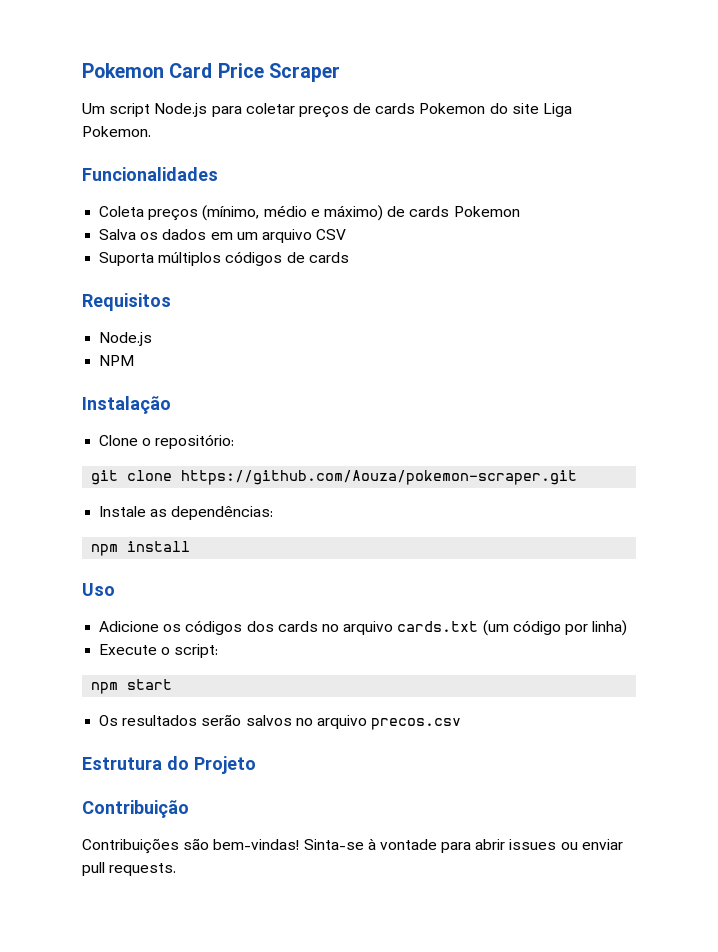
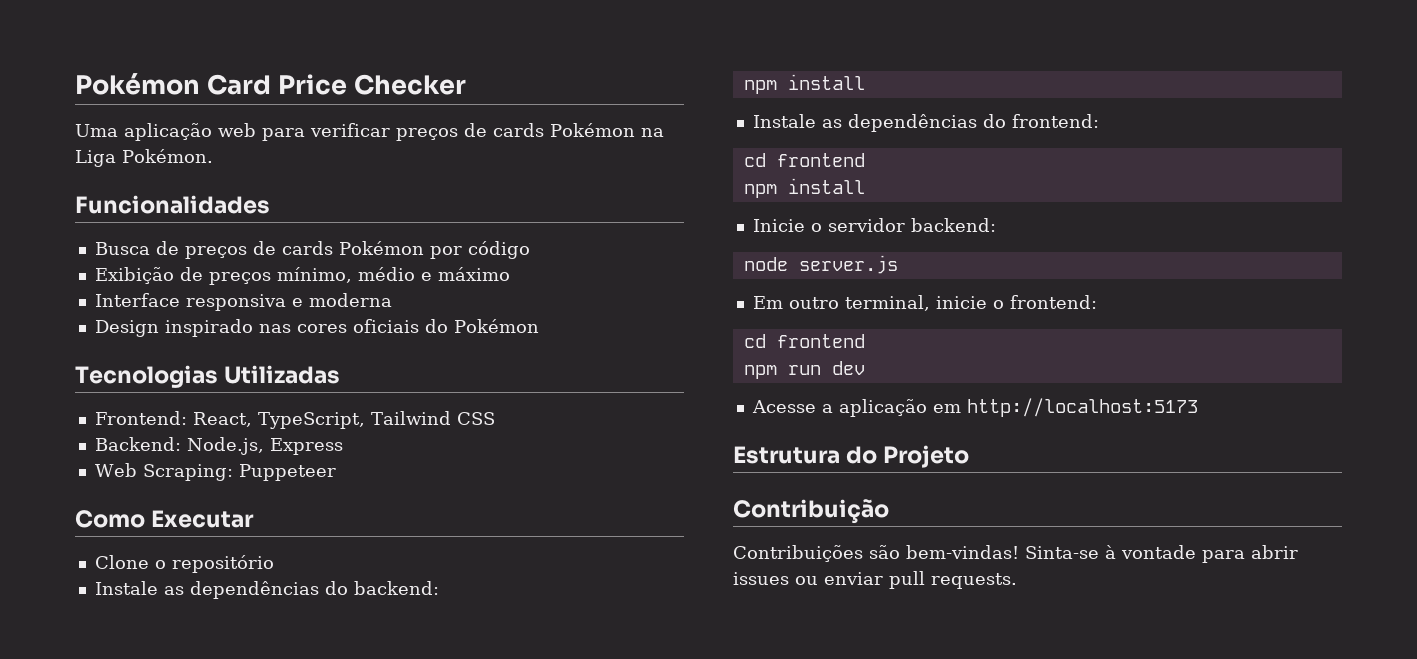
- Pokemon Card Price Scraper
- Um script Node.js para coletar preços de cards Pokemon do site Liga Pokemon.
+ Pokémon Card Price Checker
+ Uma aplicação web para verificar preços de cards Pokémon na Liga Pokémon.
  Funcionalidades
- Coleta preços (mínimo, médio e máximo) de cards Pokemon
- Salva os dados em um arquivo CSV
- Suporta múltiplos códigos de cards
- Requisitos
- Node.js
- NPM
- Instalação
- Clone o repositório:
- git clone https://github.com/Aouza/pokemon-scraper.git
- Instale as dependências:
+ Busca de preços de cards Pokémon por código
+ Exibição de preços mínimo, médio e máximo
+ Interface responsiva e moderna
+ Design inspirado nas cores oficiais do Pokémon
+ Tecnologias Utilizadas
+ Frontend: React, TypeScript, Tailwind CSS
+ Backend: Node.js, Express
+ Web Scraping: Puppeteer
+ Como Executar
+ Clone o repositório
+ Instale as dependências do backend:
  npm install
- Uso
- Adicione os códigos dos cards no arquivo cards.txt (um código por linha)
- Execute o script:
- npm start
- Os resultados serão salvos no arquivo precos.csv
+ Instale as dependências do frontend:
+ cd frontend
+ npm install
+ Inicie o servidor backend:
+ node server.js
+ Em outro terminal, inicie o frontend:
+ cd frontend
+ npm run dev
+ Acesse a aplicação em http://localhost:5173

